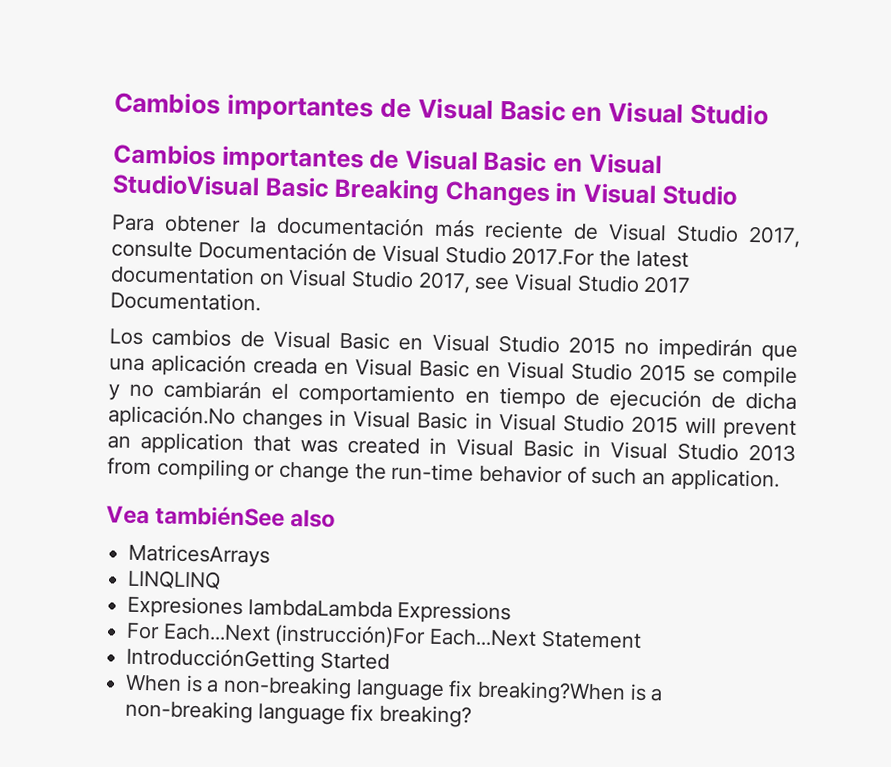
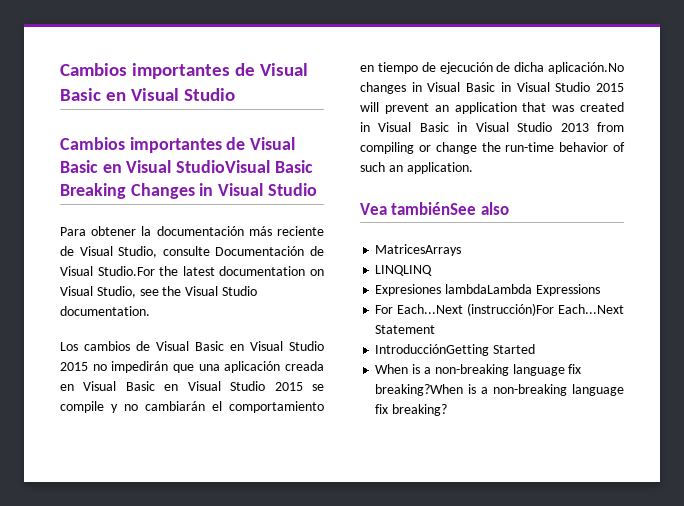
- Para obtener la documentación más reciente de Visual Studio 2017, consulte Documentación de Visual Studio 2017.For the latest documentation on Visual Studio 2017, see Visual Studio 2017 Documentation.
+ Para obtener la documentación más reciente de Visual Studio, consulte Documentación de Visual Studio.For the latest documentation on Visual Studio, see the Visual Studio documentation.

